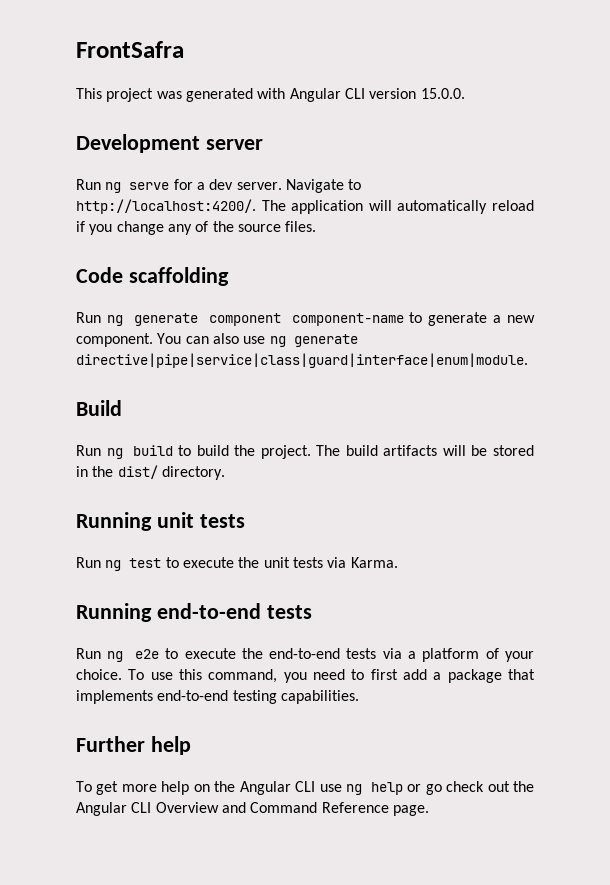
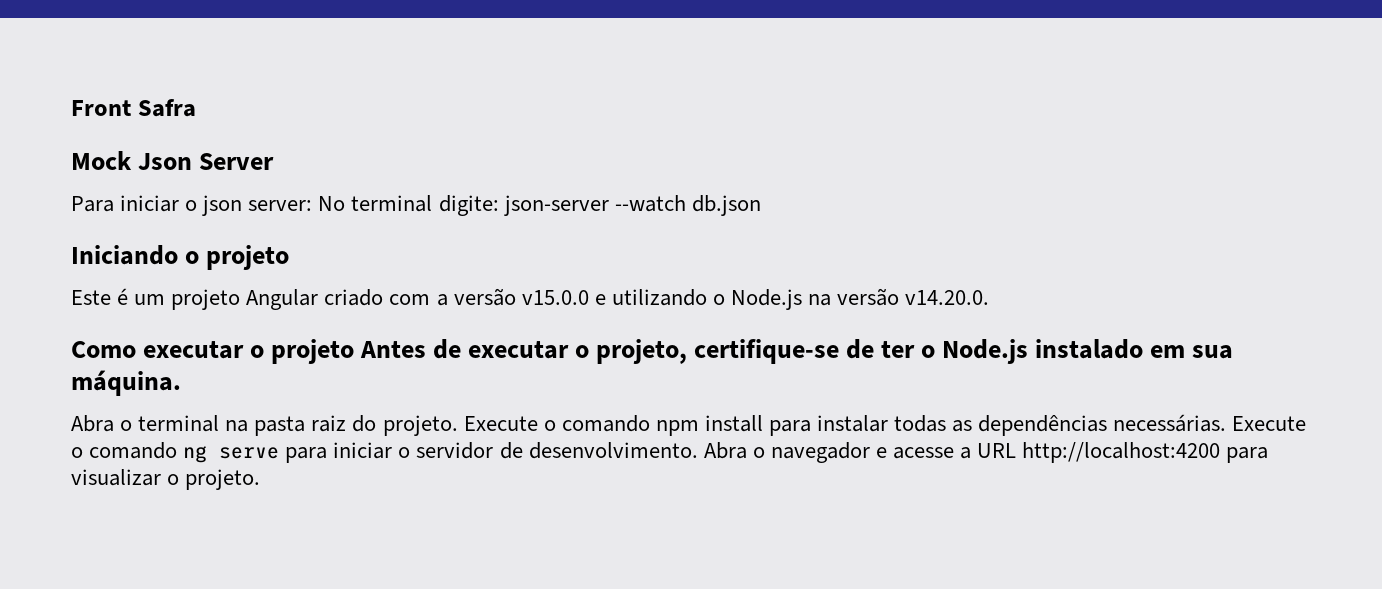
- FrontSafra
- This project was generated with Angular CLI version 15.0.0.
- Development server
- Run ng serve for a dev server. Navigate to http://localhost:4200/. The application will automatically reload if you change any of the source files.
- Code scaffolding
- Run ng generate component component-name to generate a new component. You can also use ng generate directive|pipe|service|class|guard|interface|enum|module.
- Build
- Run ng build to build the project. The build artifacts will be stored in the dist/ directory.
- Running unit tests
- Run ng test to execute the unit tests via Karma.
- Running end-to-end tests
- Run ng e2e to execute the end-to-end tests via a platform of your choice. To use this command, you need to first add a package that implements end-to-end testing capabilities.
- Further help
- To get more help on the Angular CLI use ng help or go check out the Angular CLI Overview and Command Reference page.
+ Front Safra
+ Mock Json Server
+ Para iniciar o json server: No terminal digite: json-server --watch db.json
+ Iniciando o projeto
+ Este é um projeto Angular criado com a versão v15.0.0 e utilizando o Node.js na versão v14.20.0.
+ Como executar o projeto Antes de executar o projeto, certifique-se de ter o Node.js instalado em sua máquina.
+ Abra o terminal na pasta raiz do projeto. Execute o comando npm install para instalar todas as dependências necessárias. Execute o comando ng serve para iniciar o servidor de desenvolvimento. Abra o navegador e acesse a URL http://localhost:4200 para visualizar o projeto.

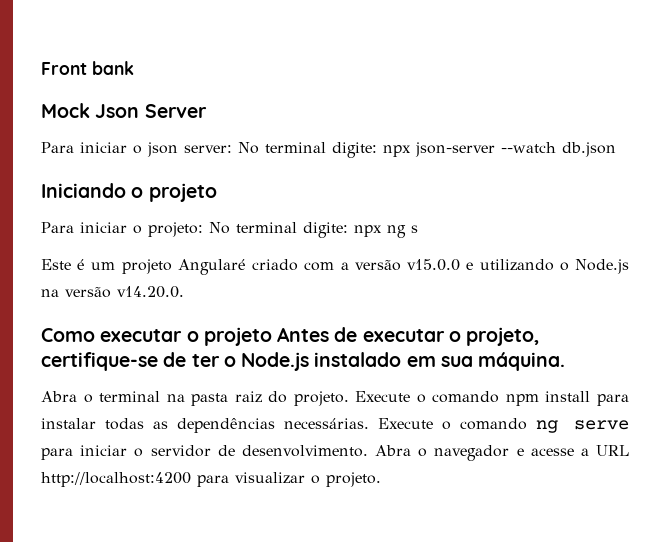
- Front Safra
+ Front bank
- Para iniciar o json server: No terminal digite: json-server --watch db.json
+ Para iniciar o json server: No terminal digite: npx json-server --watch db.json
+ Para iniciar o projeto: No terminal digite: npx ng s
- Este é um projeto Angular criado com a versão v15.0.0 e utilizando o Node.js na versão v14.20.0.
+ Este é um projeto Angularé criado com a versão v15.0.0 e utilizando o Node.js na versão v14.20.0.

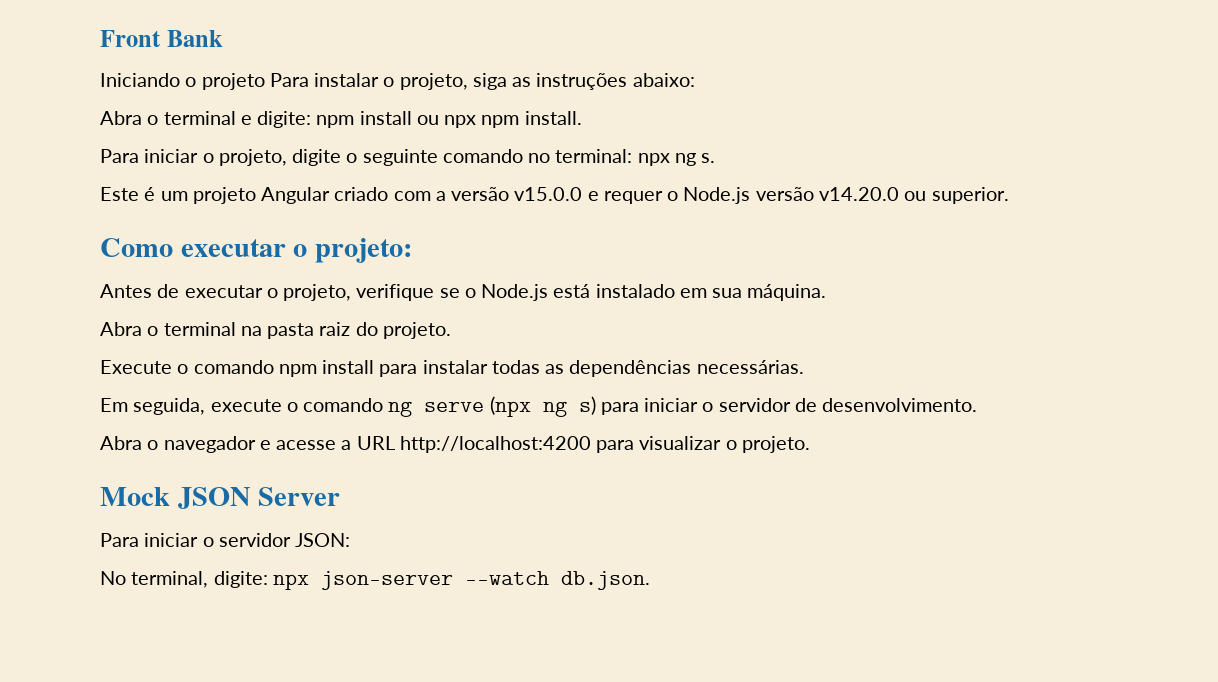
- Front bank
- Mock Json Server
- Para iniciar o json server: No terminal digite: npx json-server --watch db.json
- Iniciando o projeto
- Para iniciar o projeto: No terminal digite: npx ng s
+ Front Bank
+ Iniciando o projeto Para instalar o projeto, siga as instruções abaixo:
+ Abra o terminal e digite: npm install ou npx npm install.
+ Para iniciar o projeto, digite o seguinte comando no terminal: npx ng s.
- Este é um projeto Angularé criado com a versão v15.0.0 e utilizando o Node.js na versão v14.20.0.
+ Este é um projeto Angular criado com a versão v15.0.0 e requer o Node.js versão v14.20.0 ou superior.
- Como executar o projeto Antes de executar o projeto, certifique-se de ter o Node.js instalado em sua máquina.
+ Como executar o projeto:
+ Antes de executar o projeto, verifique se o Node.js está instalado em sua máquina.
- Abra o terminal na pasta raiz do projeto. Execute o comando npm install para instalar todas as dependências necessárias. Execute o comando ng serve para iniciar o servidor de desenvolvimento. Abra o navegador e acesse a URL http://localhost:4200 para visualizar o projeto.
+ Abra o terminal na pasta raiz do projeto.
+ Execute o comando npm install para instalar todas as dependências necessárias.
+ Em seguida, execute o comando ng serve (npx ng s) para iniciar o servidor de desenvolvimento.
+ Abra o navegador e acesse a URL http://localhost:4200 para visualizar o projeto.
+ Mock JSON Server
+ Para iniciar o servidor JSON:
+ No terminal, digite: npx json-server --watch db.json.

